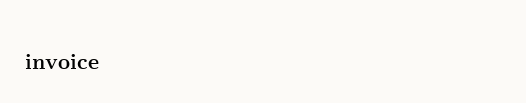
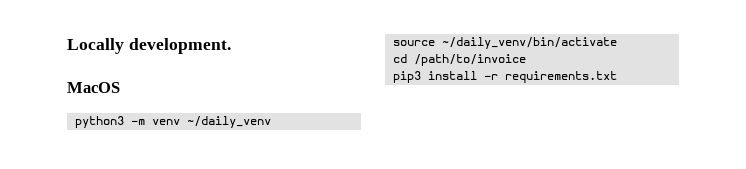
- invoice
+ Locally development.
+ MacOS
+ python3 -m venv ~/daily_venv
+ source ~/daily_venv/bin/activate
+ cd /path/to/invoice
+ pip3 install -r requirements.txt

